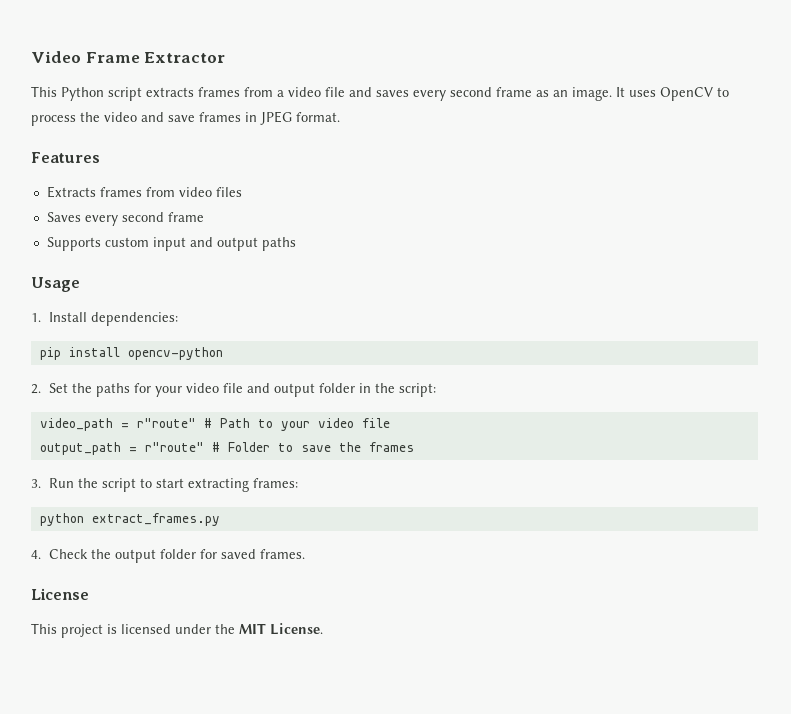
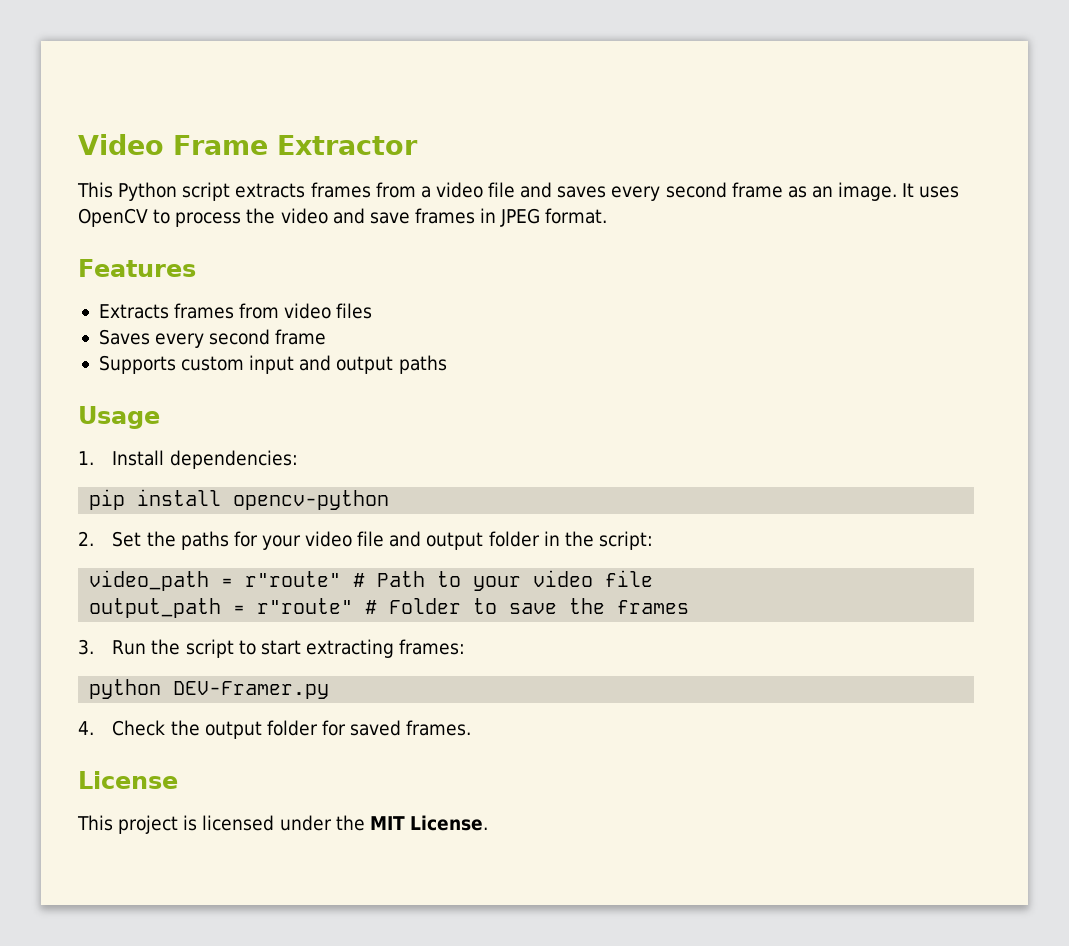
- python extract_frames.py
+ python DEV-Framer.py

